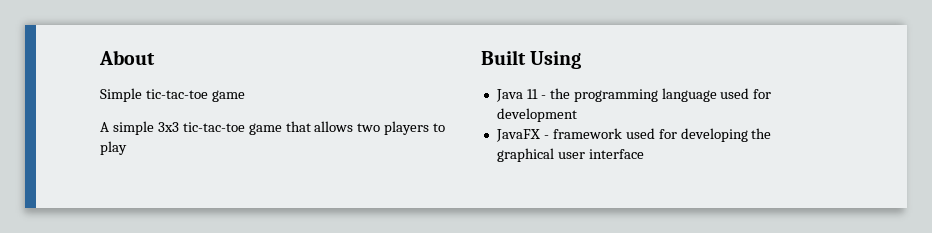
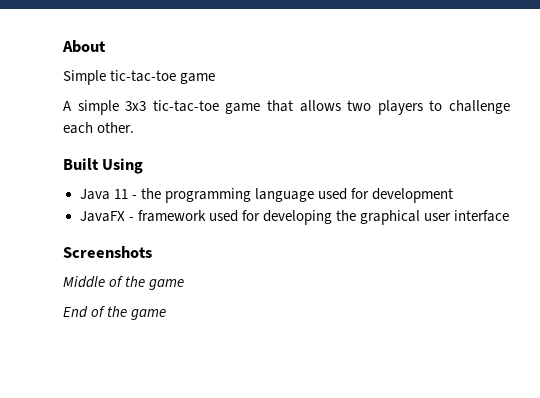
- A simple 3x3 tic-tac-toe game that allows two players to play
+ A simple 3x3 tic-tac-toe game that allows two players to challenge each other.
+ Screenshots
+ Middle of the game
+ End of the game

